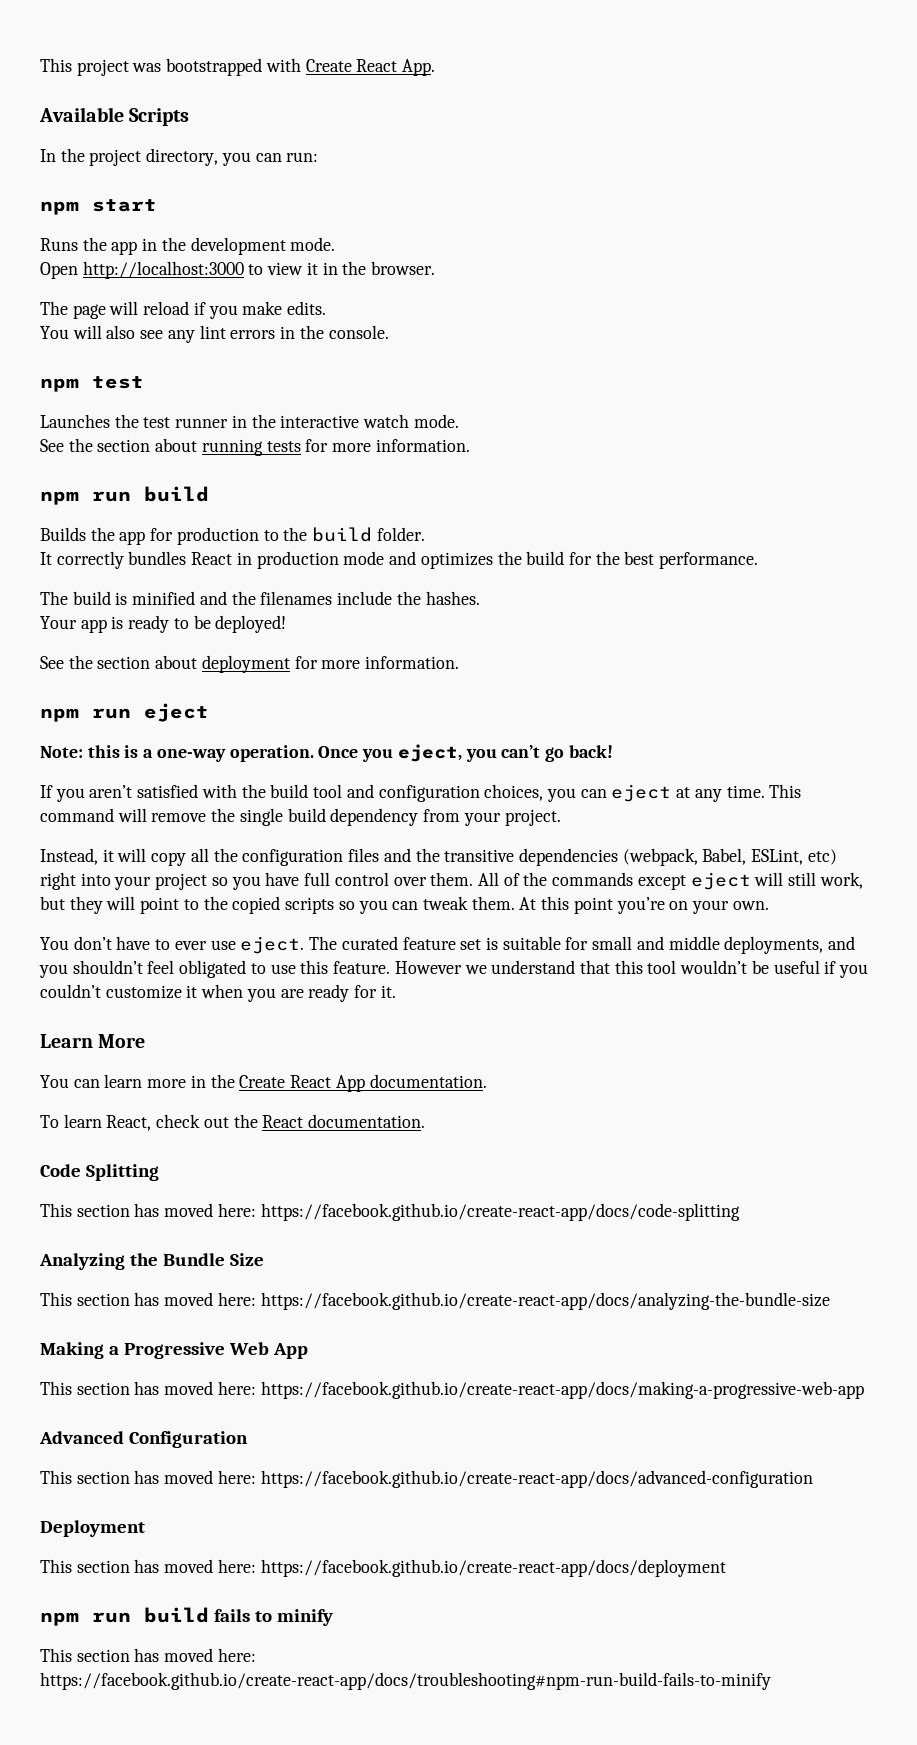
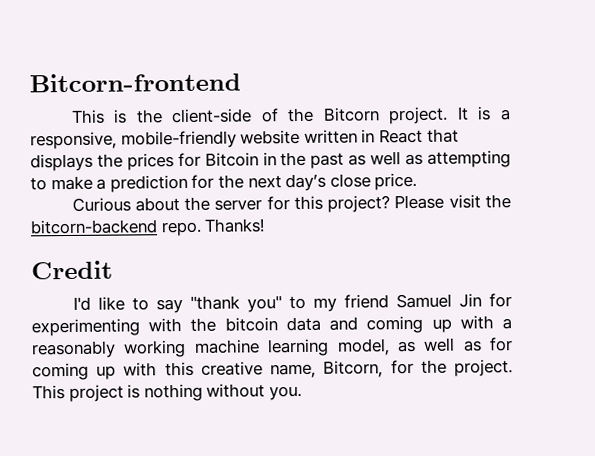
- This project was bootstrapped with Create React App.
- Available Scripts
- In the project directory, you can run:
- npm start
- Runs the app in the development mode.
- Open http://localhost:3000 to view it in the browser.
- The page will reload if you make edits.
- You will also see any lint errors in the console.
- npm test
- Launches the test runner in the interactive watch mode.
- See the section about running tests for more information.
- npm run build
- Builds the app for production to the build folder.
- It correctly bundles React in production mode and optimizes the build for the best performance.
- The build is minified and the filenames include the hashes.
- Your app is ready to be deployed!
- See the section about deployment for more information.
- npm run eject
- Note: this is a one-way operation. Once you eject, you can’t go back!
- If you aren’t satisfied with the build tool and configuration choices, you can eject at any time. This command will remove the single build dependency from your project.
- Instead, it will copy all the configuration files and the transitive dependencies (webpack, Babel, ESLint, etc) right into your project so you have full control over them. All of the commands except eject will still work, but they will point to the copied scripts so you can tweak them. At this point you’re on your own.
- You don’t have to ever use eject. The curated feature set is suitable for small and middle deployments, and you shouldn’t feel obligated to use this feature. However we understand that this tool wouldn’t be useful if you couldn’t customize it when you are ready for it.
- Learn More
- You can learn more in the Create React App documentation.
- To learn React, check out the React documentation.
- Code Splitting
- This section has moved here: https://facebook.github.io/create-react-app/docs/code-splitting
- Analyzing the Bundle Size
- This section has moved here: https://facebook.github.io/create-react-app/docs/analyzing-the-bundle-size
- Making a Progressive Web App
- This section has moved here: https://facebook.github.io/create-react-app/docs/making-a-progressive-web-app
- Advanced Configuration
- This section has moved here: https://facebook.github.io/create-react-app/docs/advanced-configuration
- Deployment
- This section has moved here: https://facebook.github.io/create-react-app/docs/deployment
- npm run build fails to minify
- This section has moved here: https://facebook.github.io/create-react-app/docs/troubleshooting#npm-run-build-fails-to-minify
+ Bitcorn-frontend
+ This is the client-side of the Bitcorn project. It is a responsive, mobile-friendly website written in React that displays the prices for Bitcoin in the past as well as attempting to make a prediction for the next day’s close price.
+ Curious about the server for this project? Please visit the bitcorn-backend repo. Thanks!
+ Credit
+ I'd like to say "thank you" to my friend Samuel Jin for experimenting with the bitcoin data and coming up with a reasonably working machine learning model, as well as for coming up with this creative name, Bitcorn, for the project. This project is nothing without you.

